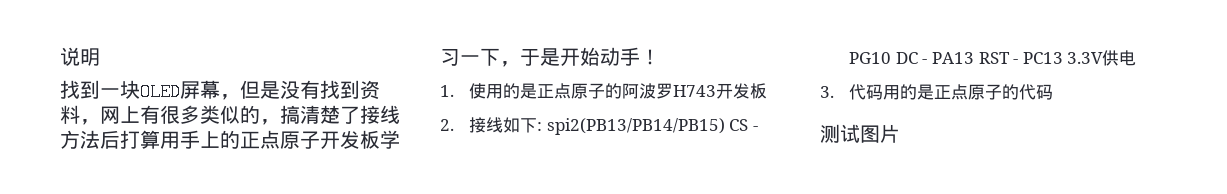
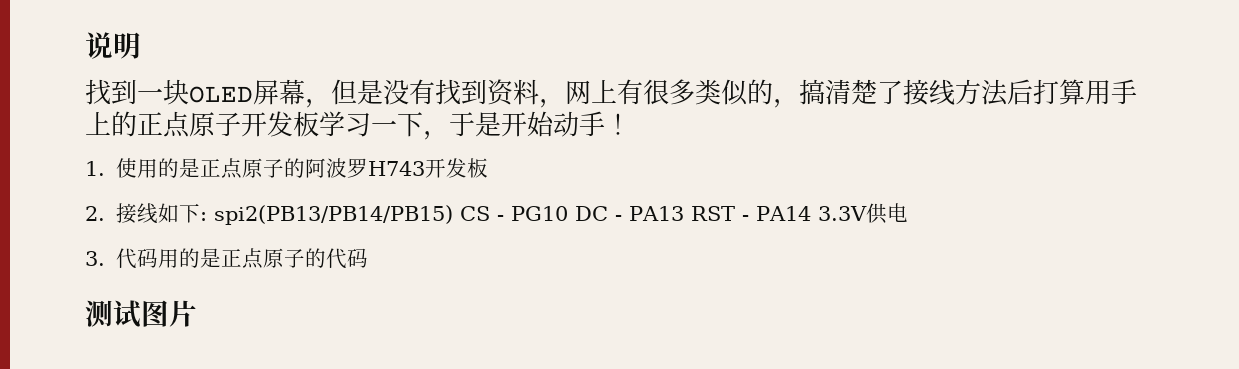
- 2.接线如下: spi2(PB13/PB14/PB15) CS - PG10 DC - PA13 RST - PC13 3.3V供电
+ 2.接线如下: spi2(PB13/PB14/PB15) CS - PG10 DC - PA13 RST - PA14 3.3V供电

